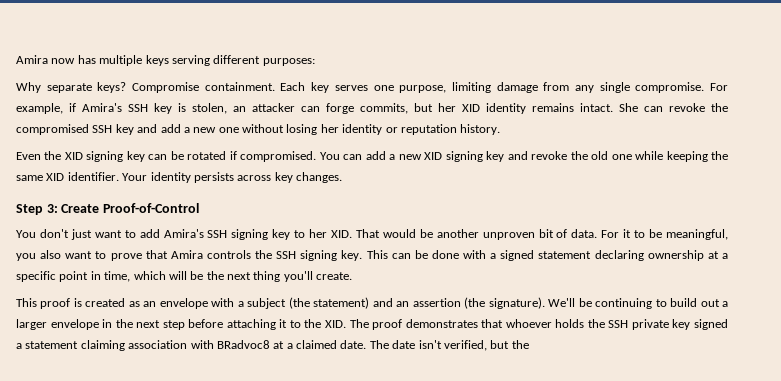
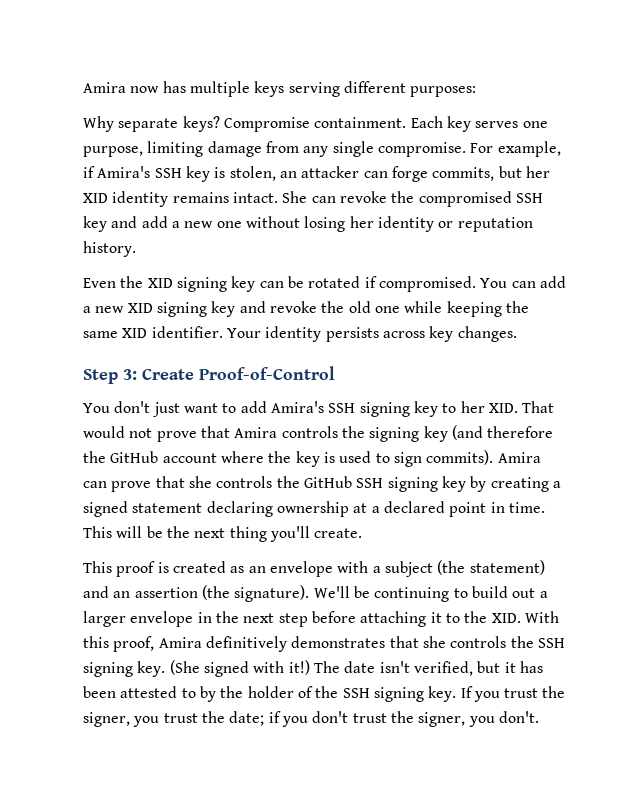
- You don't just want to add Amira's SSH signing key to her XID. That would be another unproven bit of data. For it to be meaningful, you also want to prove that Amira controls the SSH signing key. This can be done with a signed statement declaring ownership at a specific point in time, which will be the next thing you'll create.
+ You don't just want to add Amira's SSH signing key to her XID. That would not prove that Amira controls the signing key (and therefore the GitHub account where the key is used to sign commits). Amira can prove that she controls the GitHub SSH signing key by creating a signed statement declaring ownership at a declared point in time. This will be the next thing you'll create.
- We'll be continuing to build out a larger envelope in the next step before attaching it to the XID. The proof demonstrates that whoever holds the SSH private key signed a statement claiming association with BRadvoc8 at a claimed date.
+ We'll be continuing to build out a larger envelope in the next step before attaching it to the XID. With this proof, Amira definitively demonstrates that she controls the SSH signing key. (She signed with it!)
- The date isn't verified, but the
+ The date isn't verified, but it has been attested to by the holder of the SSH signing key. If you trust the signer, you trust the date; if you don't trust the signer, you don't.

